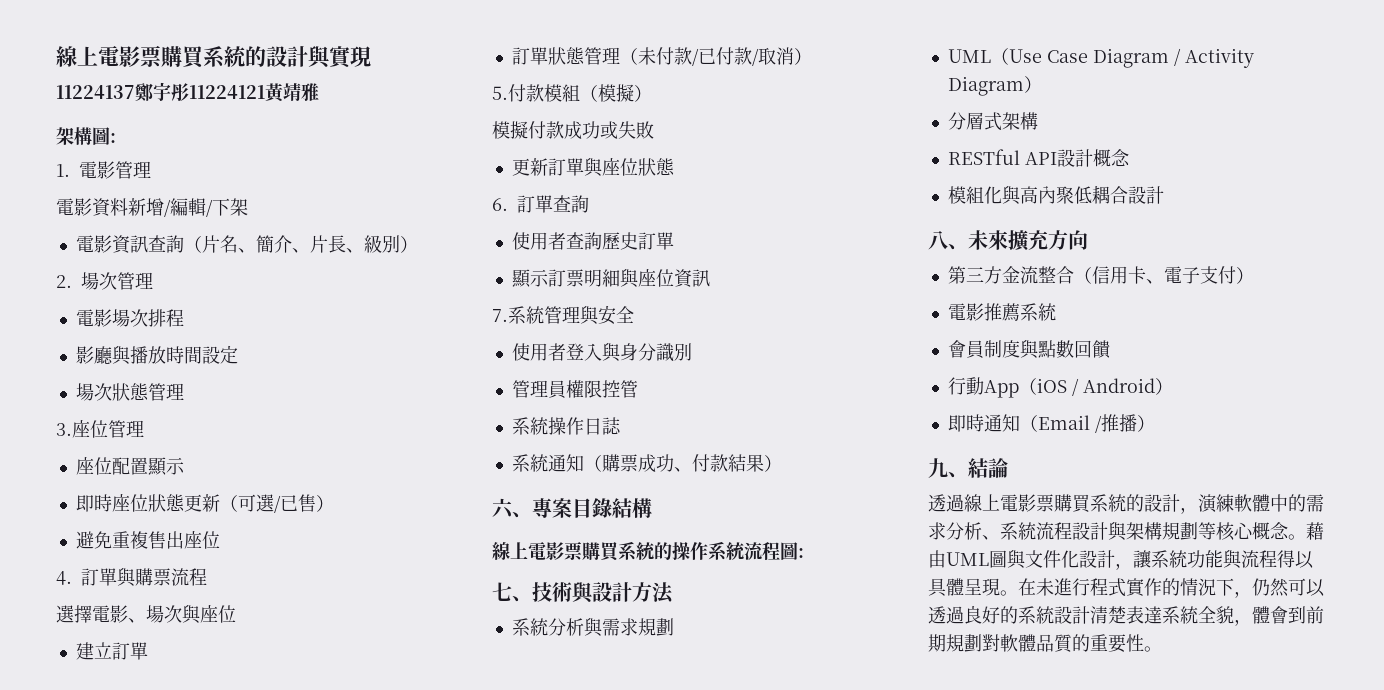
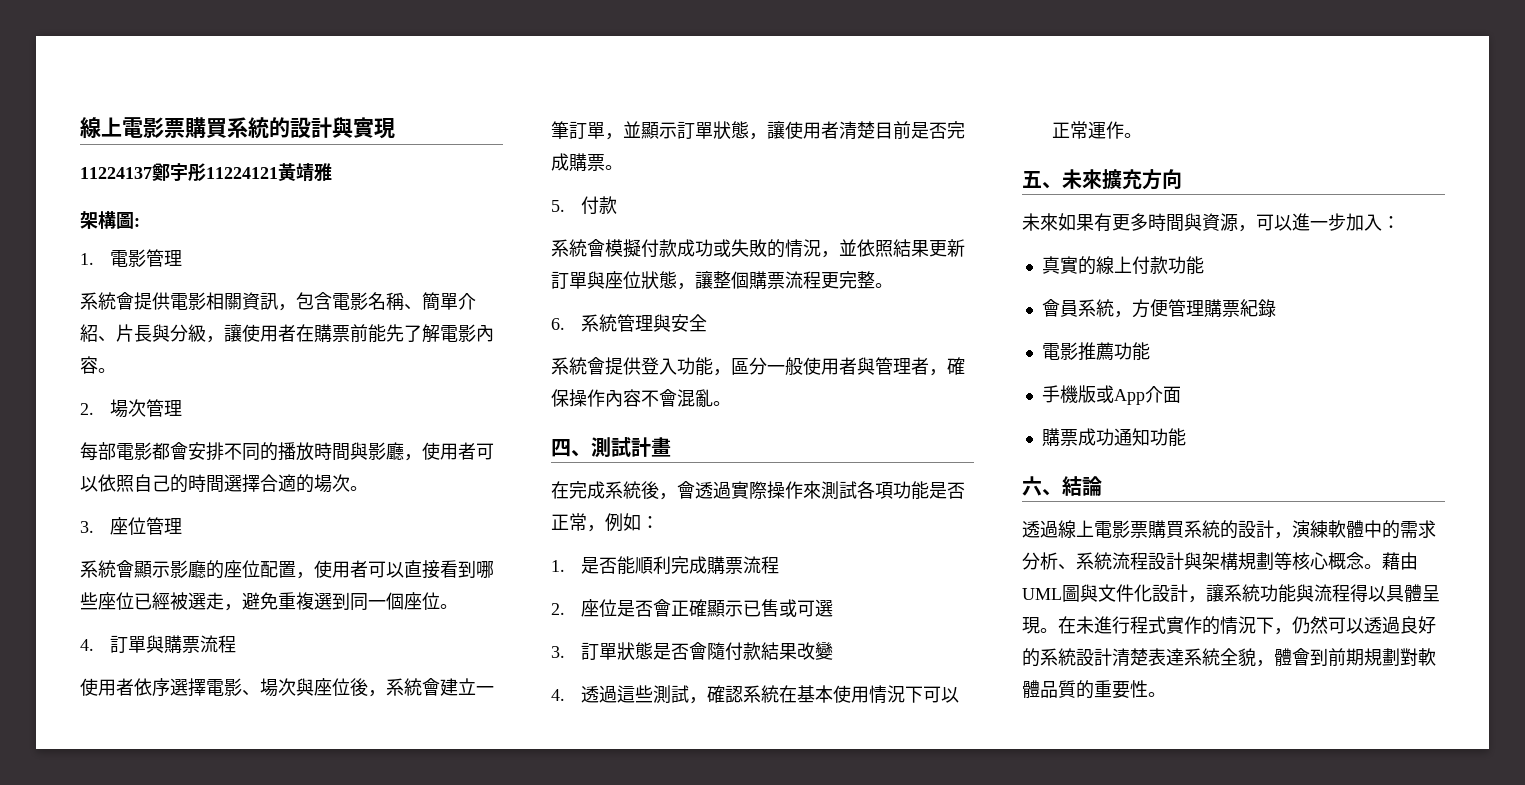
- 電影資料新增/編輯/下架
- 電影資訊查詢（片名、簡介、片長、級別）
+ 系統會提供電影相關資訊，包含電影名稱、簡單介紹、片長與分級，讓使用者在購票前能先了解電影內容。
  2.場次管理
- 電影場次排程
- 影廳與播放時間設定
- 場次狀態管理
+ 每部電影都會安排不同的播放時間與影廳，使用者可以依照自己的時間選擇合適的場次。
  3.座位管理
- 座位配置顯示
- 即時座位狀態更新（可選/已售）
- 避免重複售出座位
+ 系統會顯示影廳的座位配置，使用者可以直接看到哪些座位已經被選走，避免重複選到同一個座位。
- 選擇電影、場次與座位
- 建立訂單
- 訂單狀態管理（未付款/已付款/取消）
- 5.付款模組（模擬）
- 模擬付款成功或失敗
- 更新訂單與座位狀態
- 6.訂單查詢
- 使用者查詢歷史訂單
- 顯示訂票明細與座位資訊
- 7.系統管理與安全
- 使用者登入與身分識別
- 管理員權限控管
- 系統操作日誌
- 系統通知（購票成功、付款結果）
- 六、專案目錄結構
- 線上電影票購買系統的操作系統流程圖:
- 七、技術與設計方法
- 系統分析與需求規劃
- UML（Use Case Diagram / Activity Diagram）
- 分層式架構
- RESTful API設計概念
- 模組化與高內聚低耦合設計
- 八、未來擴充方向
- 第三方金流整合（信用卡、電子支付）
- 電影推薦系統
- 會員制度與點數回饋
- 行動App（iOS / Android）
- 即時通知（Email /推播）
- 九、結論
+ 使用者依序選擇電影、場次與座位後，系統會建立一筆訂單，並顯示訂單狀態，讓使用者清楚目前是否完成購票。
+ 5.付款
+ 系統會模擬付款成功或失敗的情況，並依照結果更新訂單與座位狀態，讓整個購票流程更完整。
+ 6.系統管理與安全
+ 系統會提供登入功能，區分一般使用者與管理者，確保操作內容不會混亂。
+ 四、測試計畫
+ 在完成系統後，會透過實際操作來測試各項功能是否正常，例如：
+ 1.是否能順利完成購票流程
+ 2.座位是否會正確顯示已售或可選
+ 3.訂單狀態是否會隨付款結果改變
+ 4.透過這些測試，確認系統在基本使用情況下可以正常運作。
+ 五、未來擴充方向
+ 未來如果有更多時間與資源，可以進一步加入：
+ 真實的線上付款功能
+ 會員系統，方便管理購票紀錄
+ 電影推薦功能
+ 手機版或App介面
+ 購票成功通知功能
+ 六、結論

